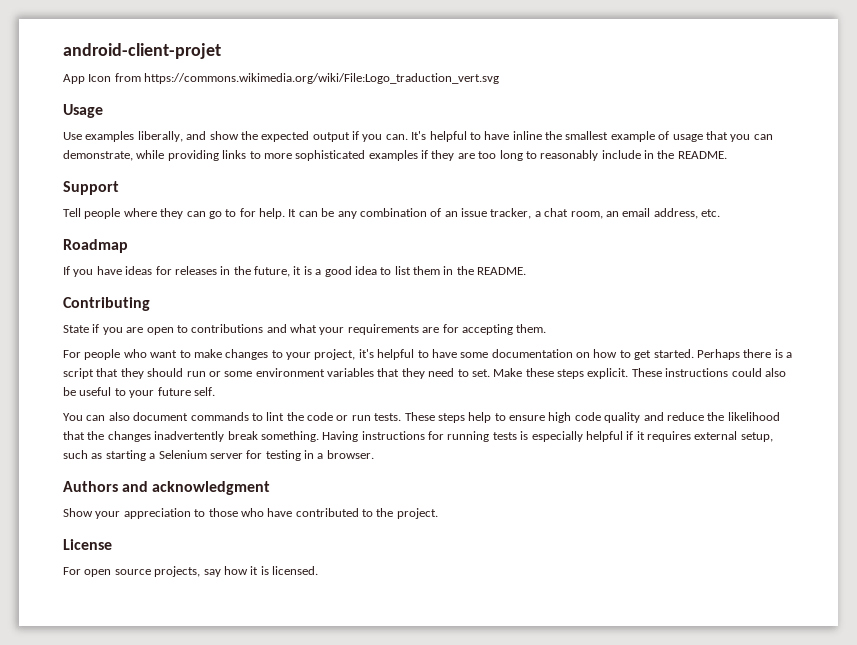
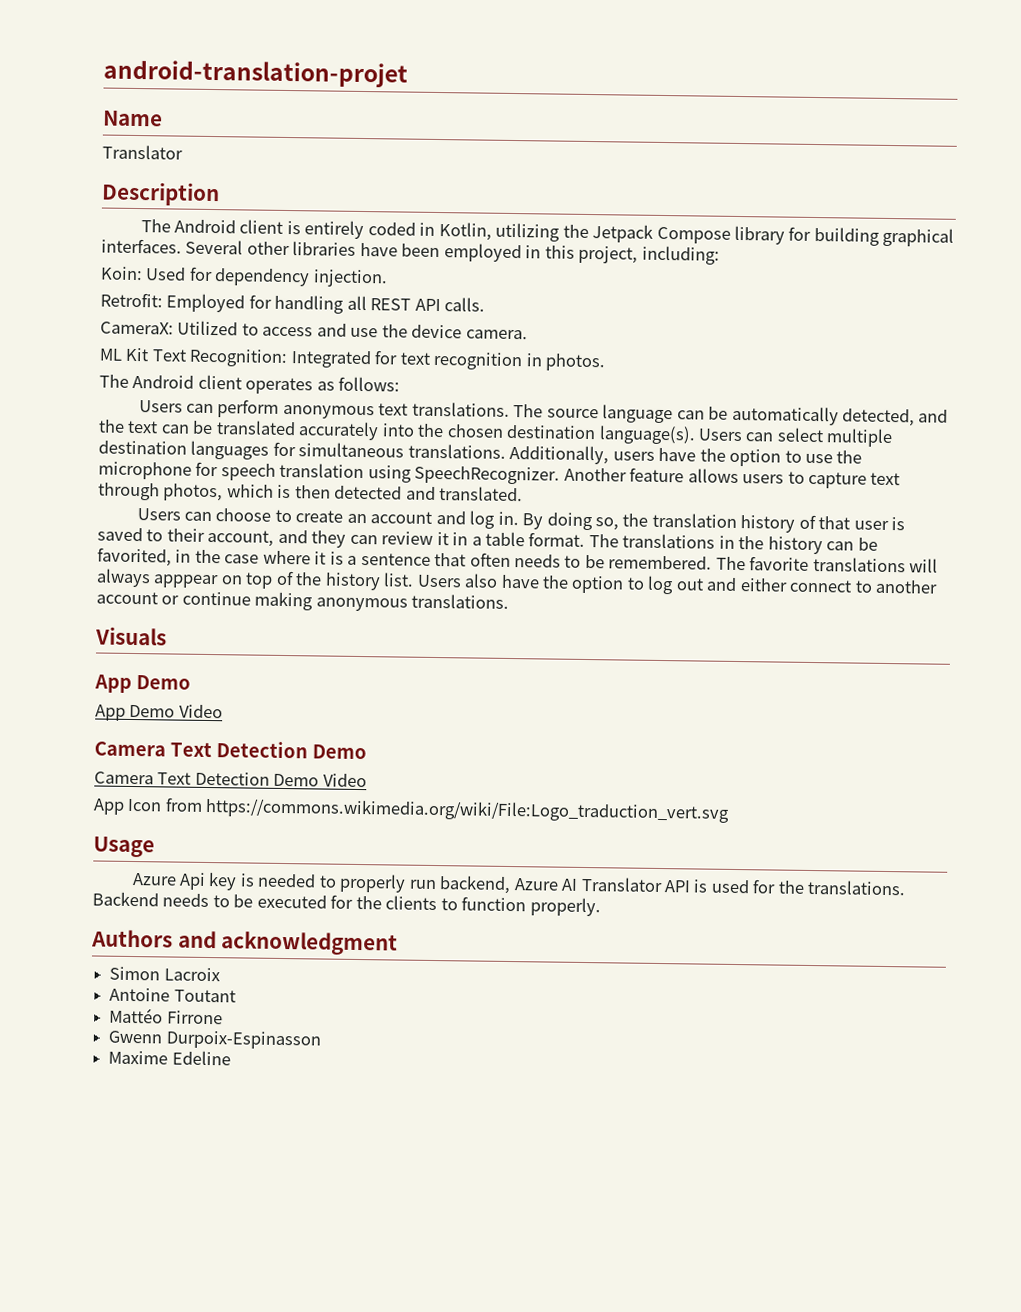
- android-client-projet
+ android-translation-projet
+ Name
+ Translator
+ Description
+ The Android client is entirely coded in Kotlin, utilizing the Jetpack Compose library for building graphical interfaces. Several other libraries have been employed in this project, including:
+ Koin: Used for dependency injection.
+ Retrofit: Employed for handling all REST API calls.
+ CameraX: Utilized to access and use the device camera.
+ ML Kit Text Recognition: Integrated for text recognition in photos.
+ The Android client operates as follows:
+ Users can perform anonymous text translations. The source language can be automatically detected, and the text can be translated accurately into the chosen destination language(s). Users can select multiple destination languages for simultaneous translations. Additionally, users have the option to use the microphone for speech translation using SpeechRecognizer. Another feature allows users to capture text through photos, which is then detected and translated.
+ Users can choose to create an account and log in. By doing so, the translation history of that user is saved to their account, and they can review it in a table format. The translations in the history can be favorited, in the case where it is a sentence that often needs to be remembered. The favorite translations will always apppear on top of the history list. Users also have the option to log out and either connect to another account or continue making anonymous translations.
+ Visuals
+ App Demo
+ App Demo Video
+ Camera Text Detection Demo
+ Camera Text Detection Demo Video
- Use examples liberally, and show the expected output if you can. It's helpful to have inline the smallest example of usage that you can demonstrate, while providing links to more sophisticated examples if they are too long to reasonably include in the README.
- Support
- Tell people where they can go to for help. It can be any combination of an issue tracker, a chat room, an email address, etc.
- Roadmap
- If you have ideas for releases in the future, it is a good idea to list them in the README.
- Contributing
- State if you are open to contributions and what your requirements are for accepting them.
- For people who want to make changes to your project, it's helpful to have some documentation on how to get started. Perhaps there is a script that they should run or some environment variables that they need to set. Make these steps explicit. These instructions could also be useful to your future self.
- You can also document commands to lint the code or run tests. These steps help to ensure high code quality and reduce the likelihood that the changes inadvertently break something. Having instructions for running tests is especially helpful if it requires external setup, such as starting a Selenium server for testing in a browser.
+ Azure Api key is needed to properly run backend, Azure AI Translator API is used for the translations. Backend needs to be executed for the clients to function properly.
  Authors and acknowledgment
- Show your appreciation to those who have contributed to the project.
- License
- For open source projects, say how it is licensed.
+ Simon Lacroix
+ Antoine Toutant
+ Mattéo Firrone
+ Gwenn Durpoix-Espinasson
+ Maxime Edeline

